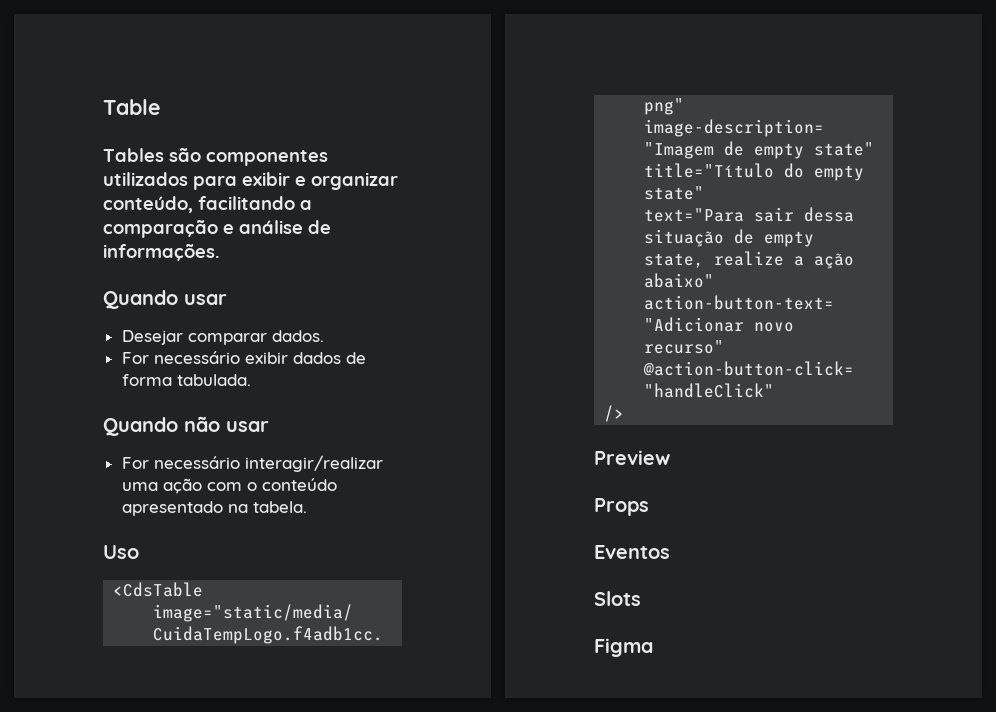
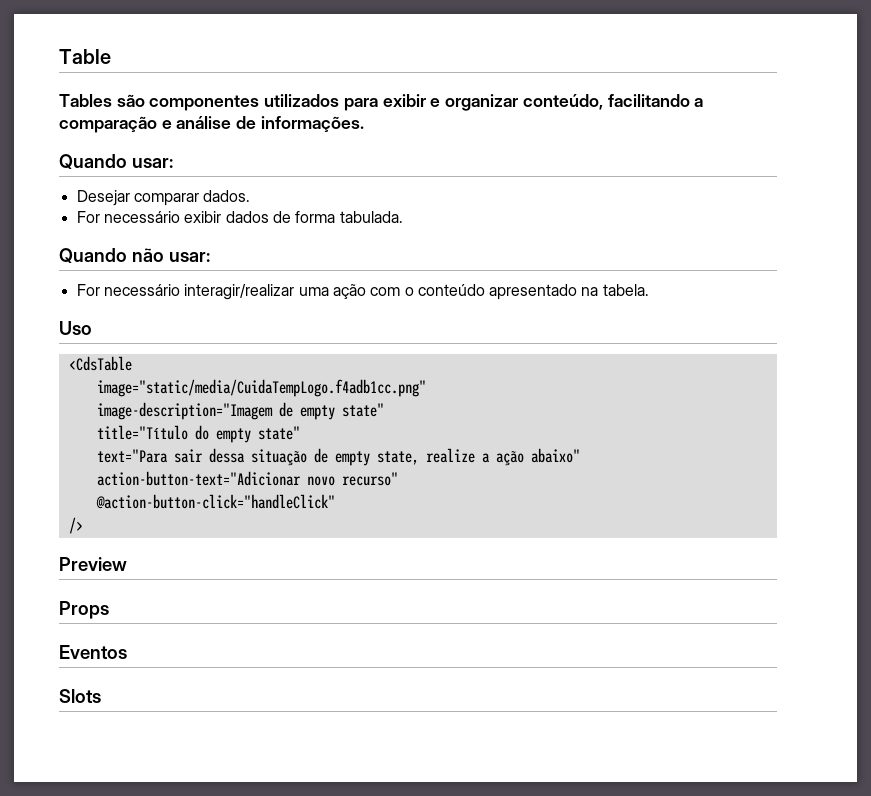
- Quando usar
+ Quando usar:
- Quando não usar
+ Quando não usar:
- Figma

